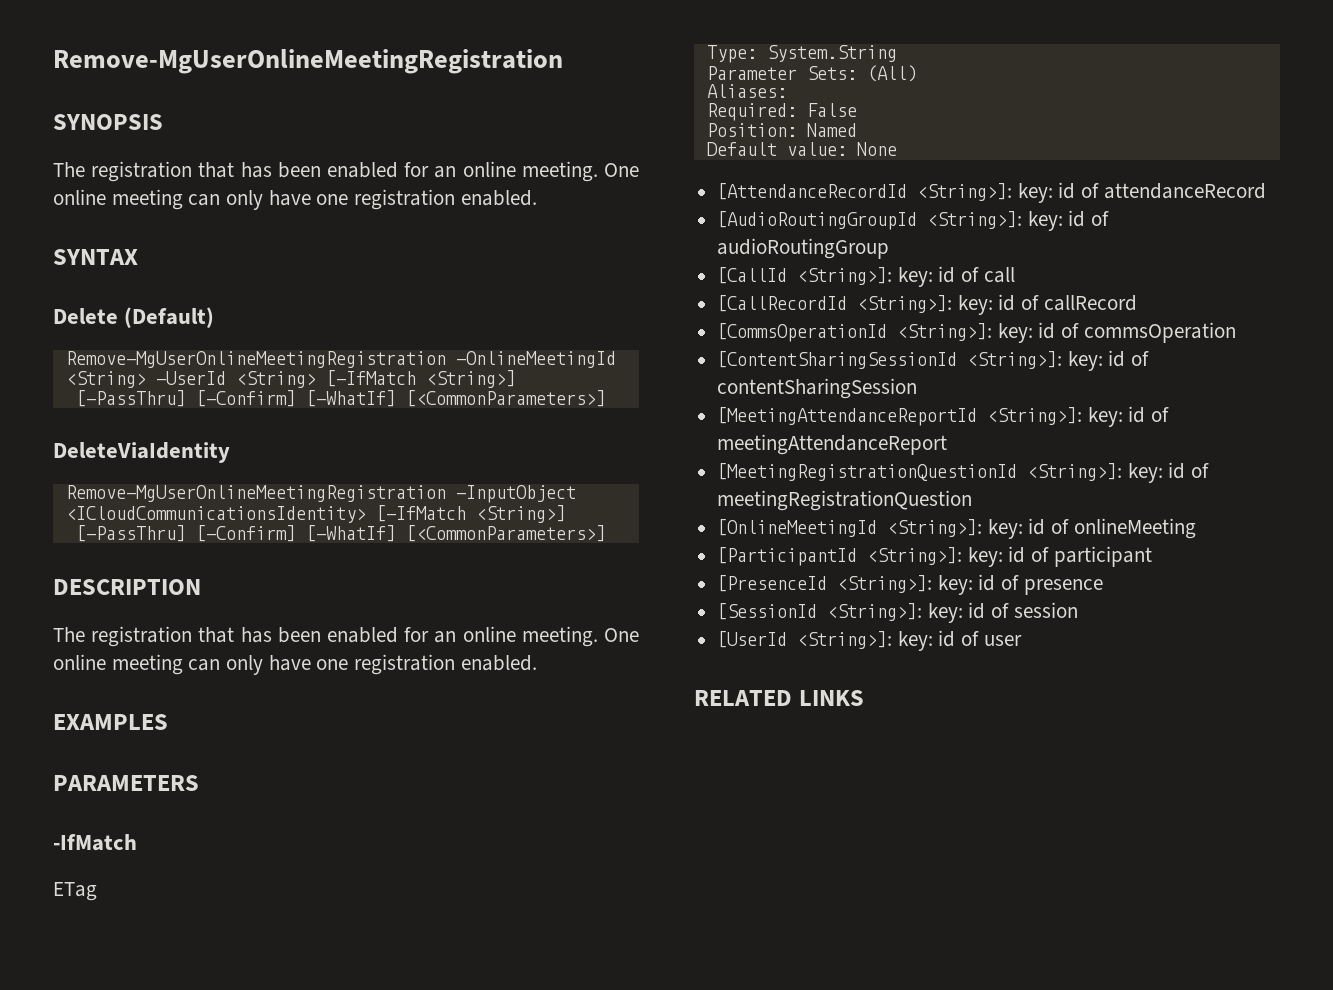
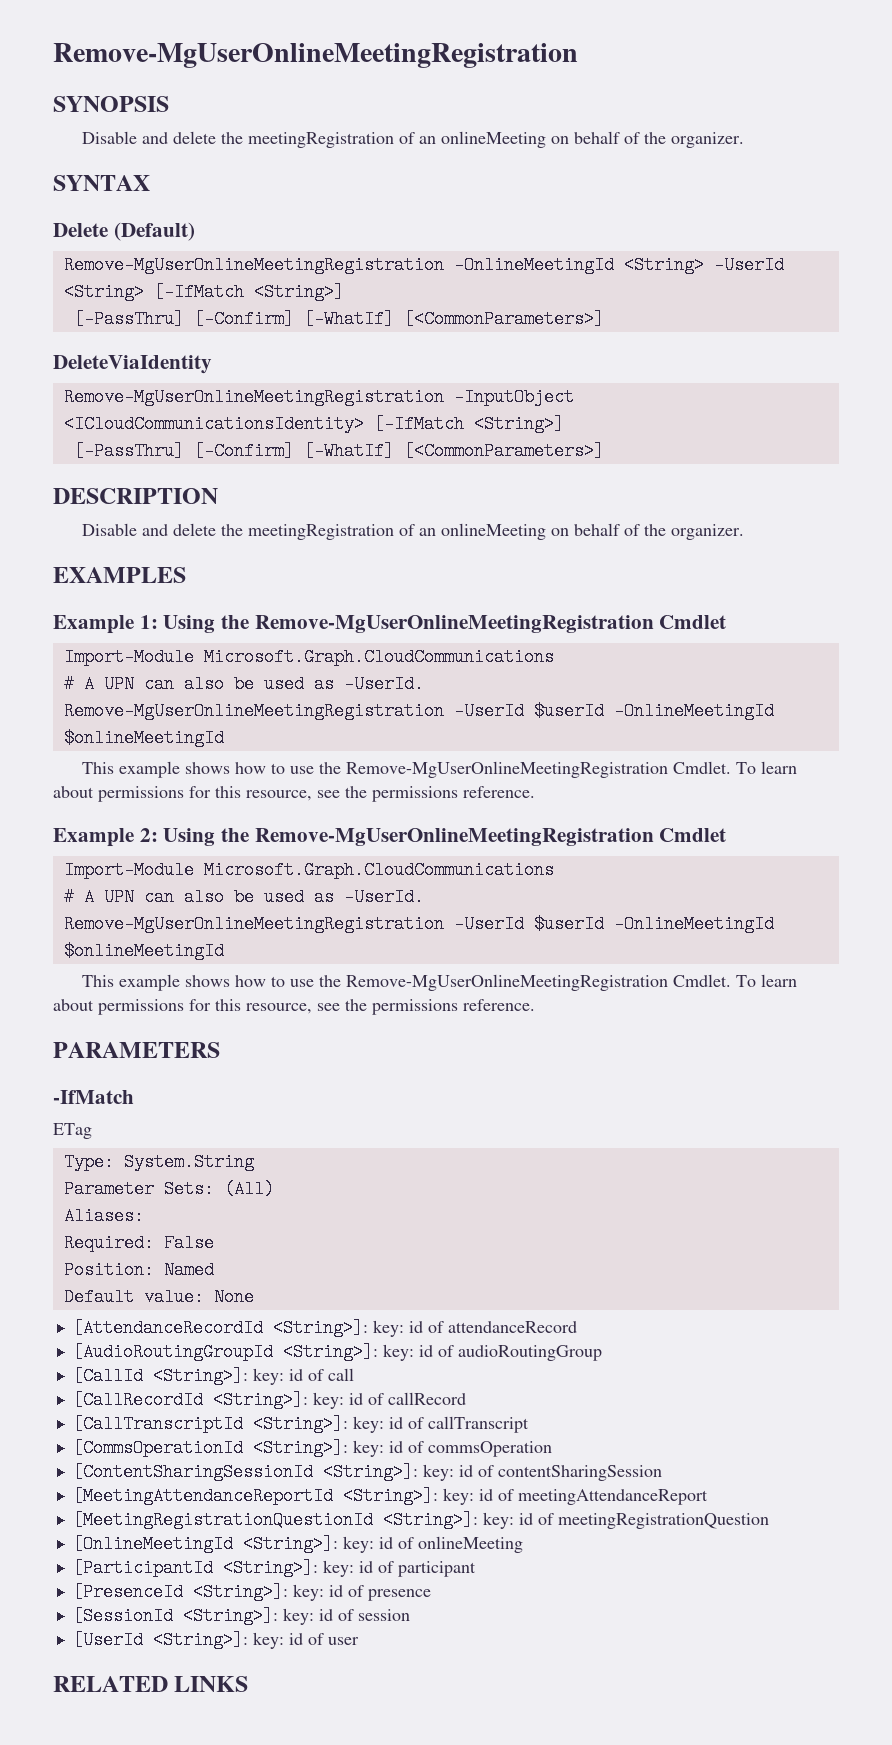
  SYNOPSIS
- The registration that has been enabled for an online meeting. One online meeting can only have one registration enabled.
+ Disable and delete the meetingRegistration of an onlineMeeting on behalf of the organizer.
  DESCRIPTION
- The registration that has been enabled for an online meeting. One online meeting can only have one registration enabled.
+ Disable and delete the meetingRegistration of an onlineMeeting on behalf of the organizer.
  EXAMPLES
+ Example 1: Using the Remove-MgUserOnlineMeetingRegistration Cmdlet
+ Import-Module Microsoft.Graph.CloudCommunications
+ # A UPN can also be used as -UserId.
+ Remove-MgUserOnlineMeetingRegistration -UserId $userId -OnlineMeetingId $onlineMeetingId
+ This example shows how to use the Remove-MgUserOnlineMeetingRegistration Cmdlet. To learn about permissions for this resource, see the permissions reference.
+ Example 2: Using the Remove-MgUserOnlineMeetingRegistration Cmdlet
+ Import-Module Microsoft.Graph.CloudCommunications
+ # A UPN can also be used as -UserId.
+ Remove-MgUserOnlineMeetingRegistration -UserId $userId -OnlineMeetingId $onlineMeetingId
+ This example shows how to use the Remove-MgUserOnlineMeetingRegistration Cmdlet. To learn about permissions for this resource, see the permissions reference.
+ [CallTranscriptId <String>]: key: id of callTranscript

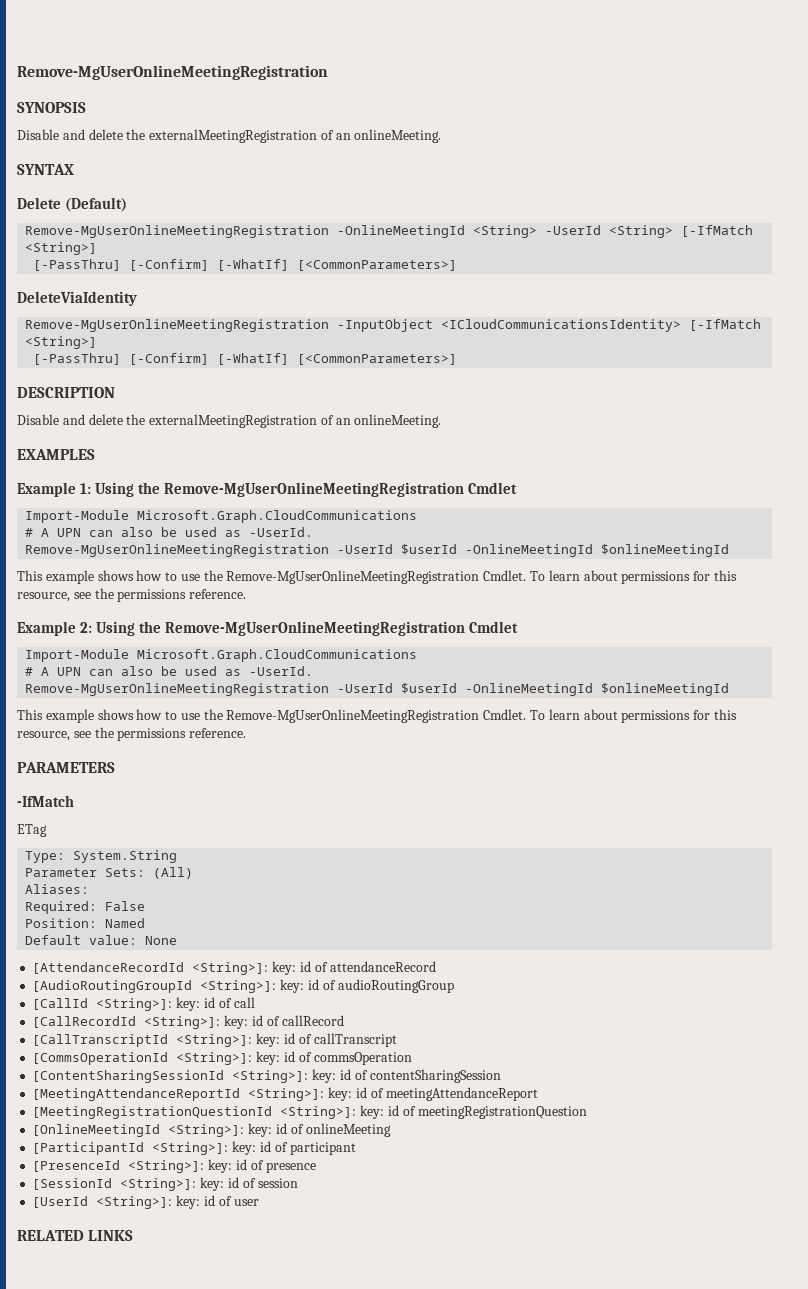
  SYNOPSIS
- Disable and delete the meetingRegistration of an onlineMeeting on behalf of the organizer.
+ Disable and delete the externalMeetingRegistration of an onlineMeeting.
  DESCRIPTION
- Disable and delete the meetingRegistration of an onlineMeeting on behalf of the organizer.
+ Disable and delete the externalMeetingRegistration of an onlineMeeting.

